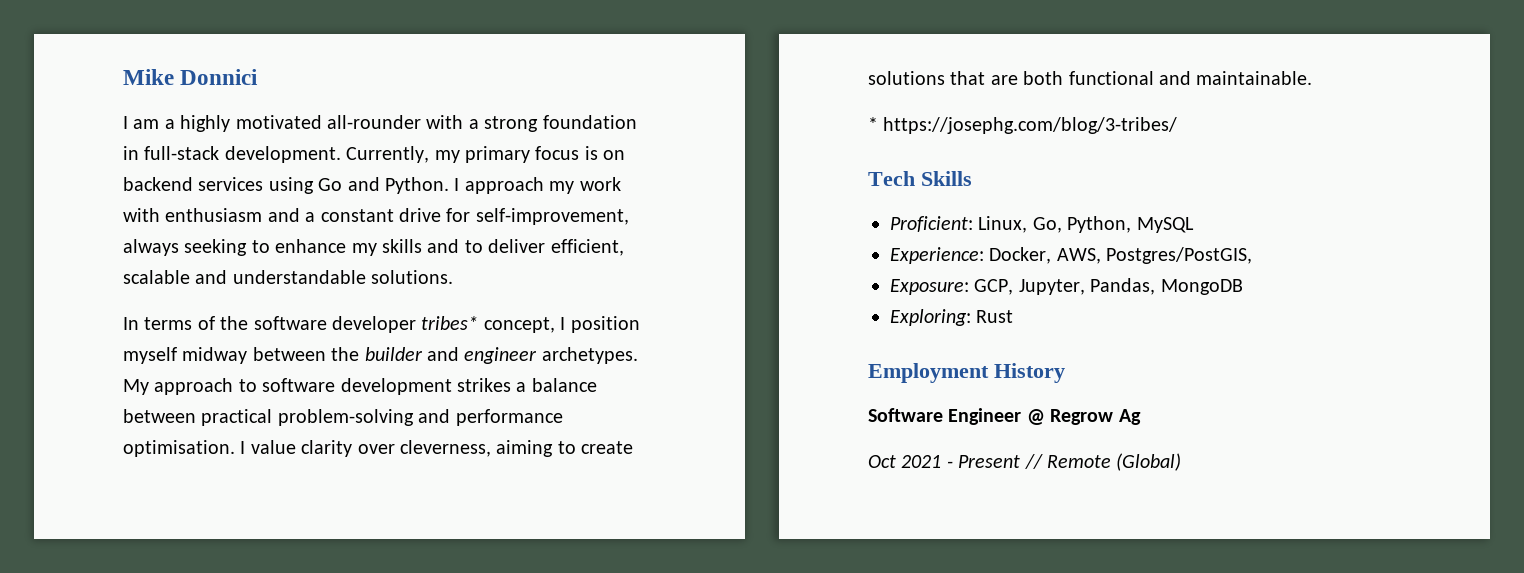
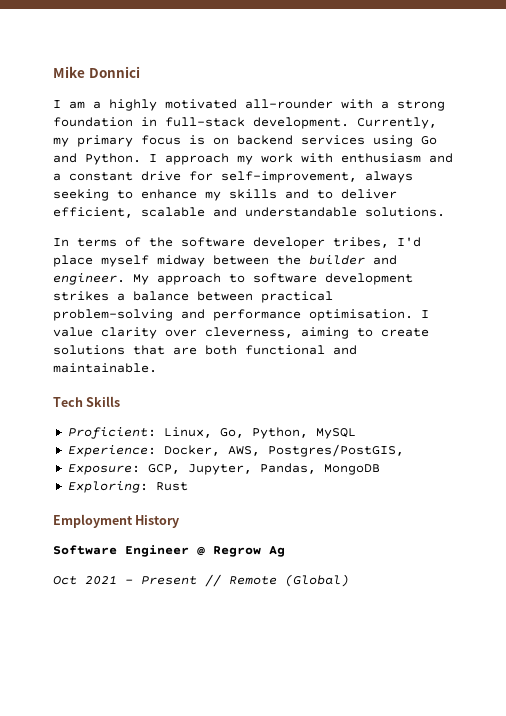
- In terms of the software developer tribes* concept, I position myself midway between the builder and engineer archetypes.
+ In terms of the software developer tribes, I'd place myself midway between the builder and engineer.
- * https://josephg.com/blog/3-tribes/

